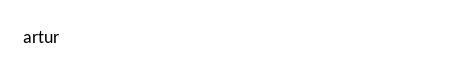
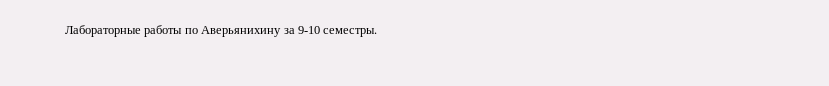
- artur
+ Лабораторные работы по Аверьянихину за 9-10 семестры.

